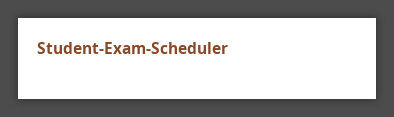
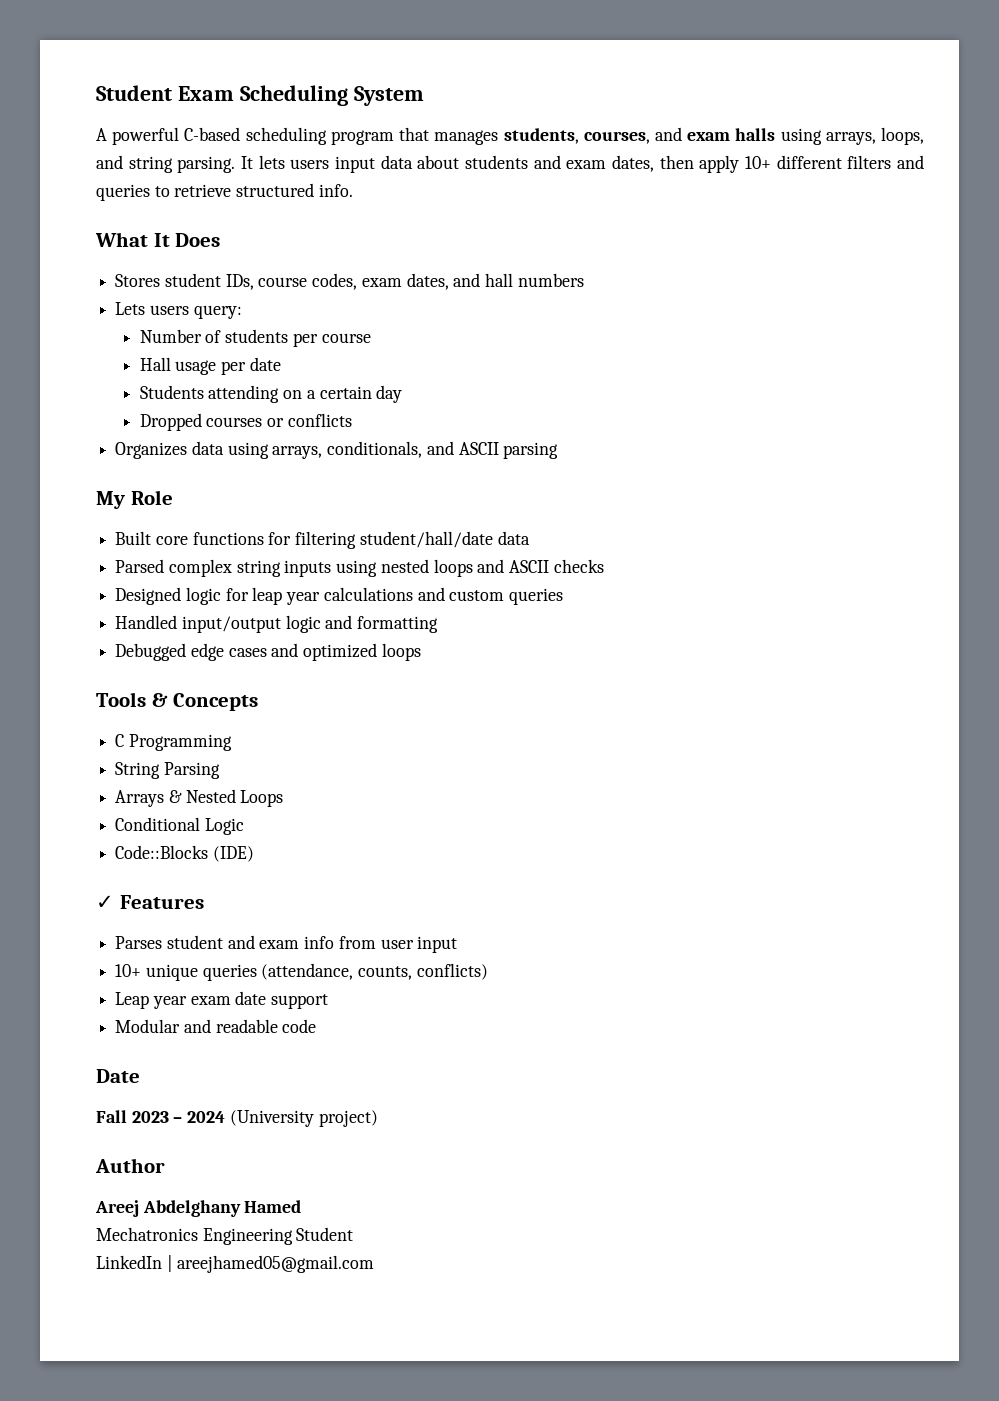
- Student-Exam-Scheduler
+ Student Exam Scheduling System
+ A powerful C-based scheduling program that manages students, courses, and exam halls using arrays, loops, and string parsing. It lets users input data about students and exam dates, then apply 10+ different filters and queries to retrieve structured info.
+ What It Does
+ Stores student IDs, course codes, exam dates, and hall numbers
+ Lets users query:
+ Number of students per course
+ Hall usage per date
+ Students attending on a certain day
+ Dropped courses or conflicts
+ Organizes data using arrays, conditionals, and ASCII parsing
+ My Role
+ Built core functions for filtering student/hall/date data
+ Parsed complex string inputs using nested loops and ASCII checks
+ Designed logic for leap year calculations and custom queries
+ Handled input/output logic and formatting
+ Debugged edge cases and optimized loops
+ Tools & Concepts
+ C Programming
+ String Parsing
+ Arrays & Nested Loops
+ Conditional Logic
+ Code::Blocks (IDE)
+ ✓ Features
+ Parses student and exam info from user input
+ 10+ unique queries (attendance, counts, conflicts)
+ Leap year exam date support
+ Modular and readable code
+ Date
+ Fall 2023 – 2024 (University project)
+ Author
+ Areej Abdelghany Hamed
+ Mechatronics Engineering Student
+ LinkedIn | areejhamed05@gmail.com

